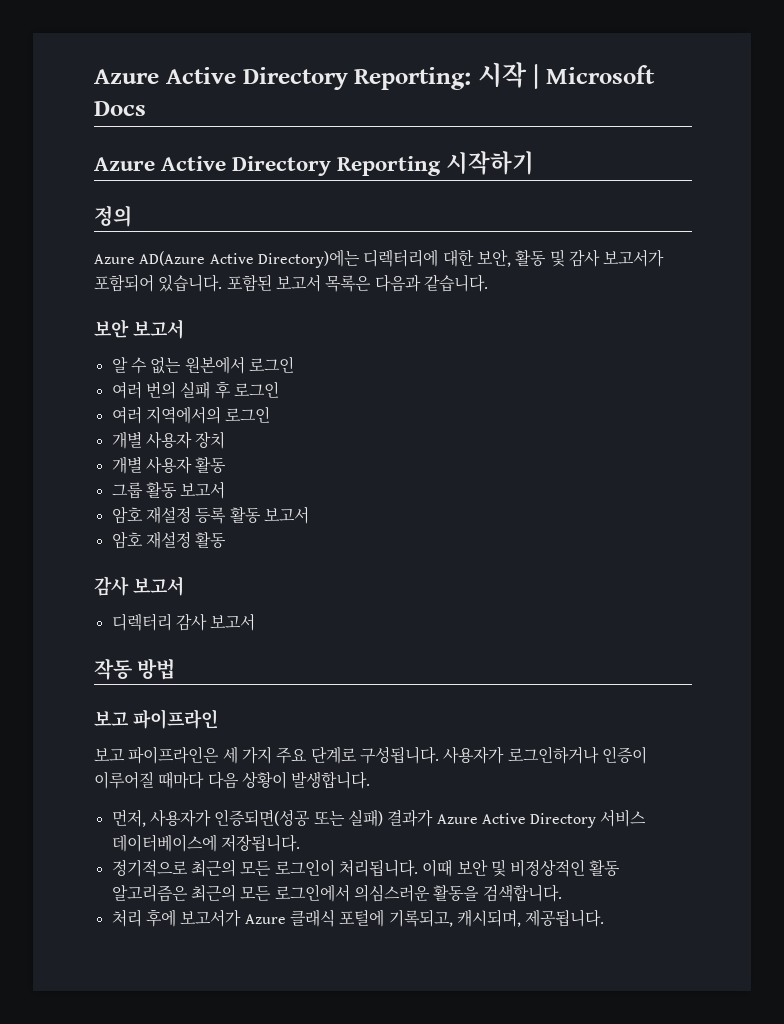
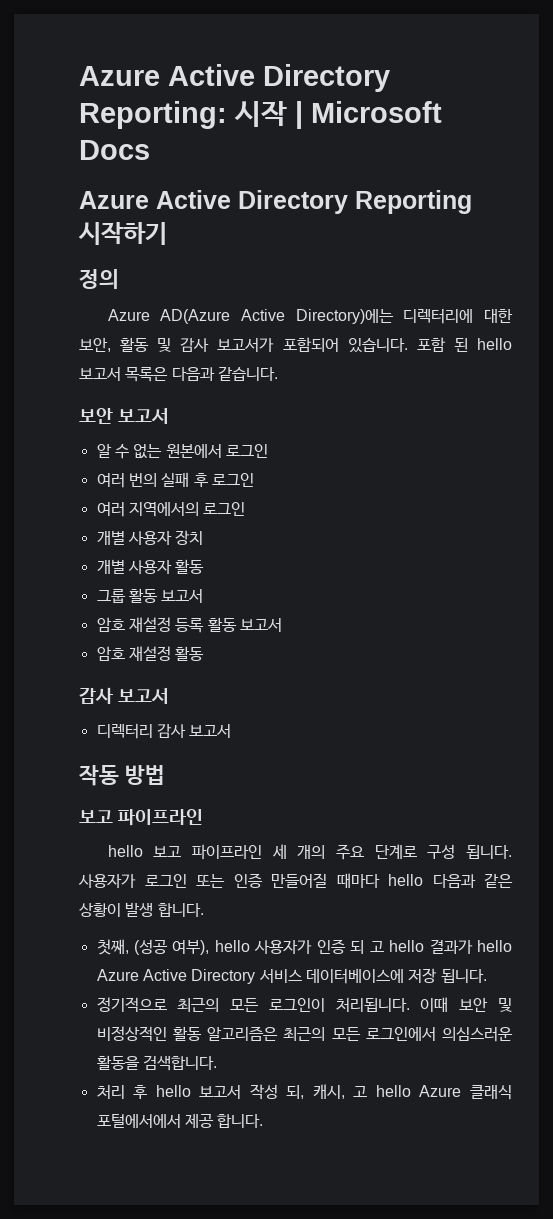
- 포함된 보고서 목록은 다음과 같습니다.
+ 포함 된 hello 보고서 목록은 다음과 같습니다.
- 보고 파이프라인은 세 가지 주요 단계로 구성됩니다. 사용자가 로그인하거나 인증이 이루어질 때마다 다음 상황이 발생합니다.
- 먼저, 사용자가 인증되면(성공 또는 실패) 결과가 Azure Active Directory 서비스 데이터베이스에 저장됩니다.
+ hello 보고 파이프라인 세 개의 주요 단계로 구성 됩니다. 사용자가 로그인 또는 인증 만들어질 때마다 hello 다음과 같은 상황이 발생 합니다.
+ 첫째, (성공 여부), hello 사용자가 인증 되 고 hello 결과가 hello Azure Active Directory 서비스 데이터베이스에 저장 됩니다.
- 처리 후에 보고서가 Azure 클래식 포털에 기록되고, 캐시되며, 제공됩니다.
+ 처리 후 hello 보고서 작성 되, 캐시, 고 hello Azure 클래식 포털에서에서 제공 합니다.

